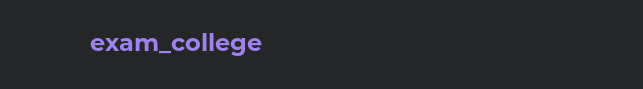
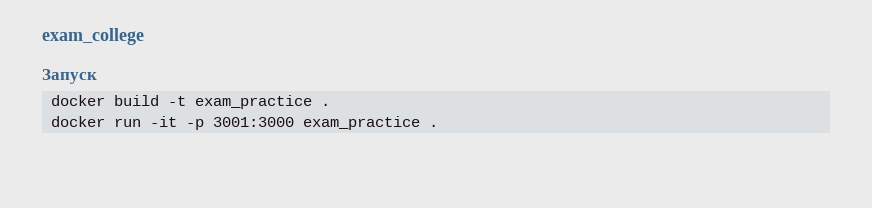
+ Запуск
+ docker build -t exam_practice .
+ docker run -it -p 3001:3000 exam_practice .

